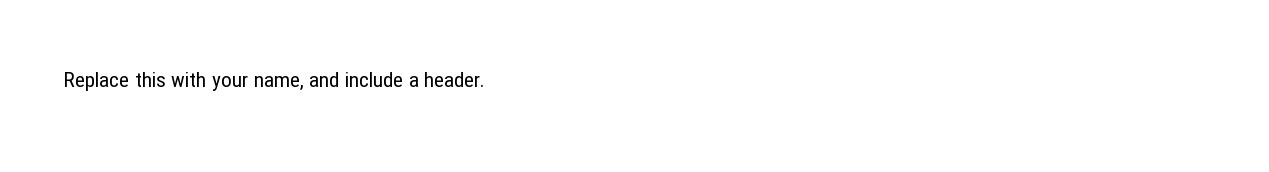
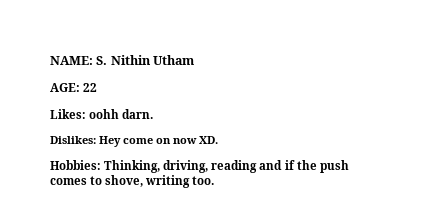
- Replace this with your name, and include a header.
+ NAME: S. Nithin Utham
+ AGE: 22
+ Likes: oohh darn.
+ Dislikes: Hey come on now XD.
+ Hobbies: Thinking, driving, reading and if the push comes to shove, writing too.

